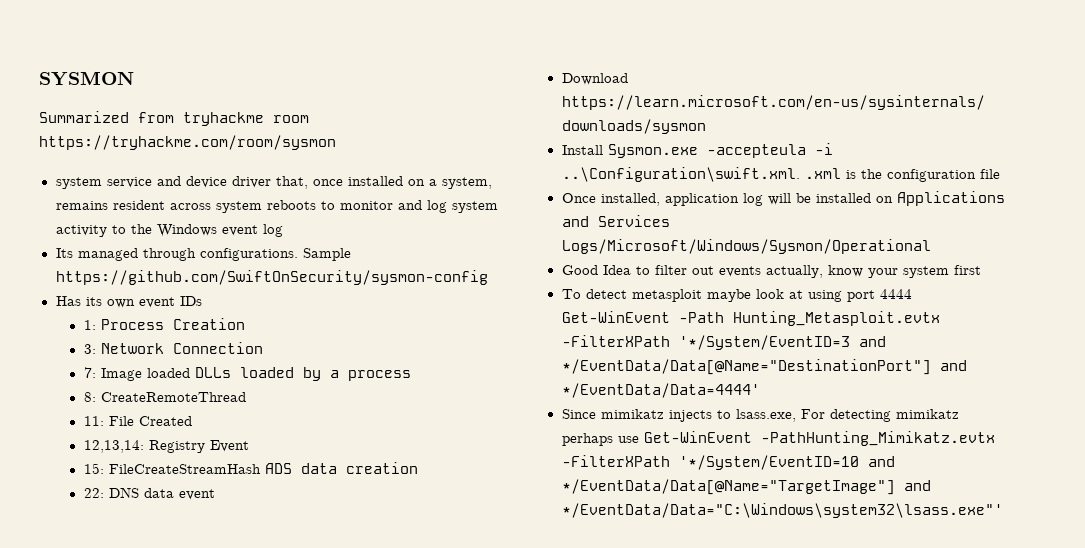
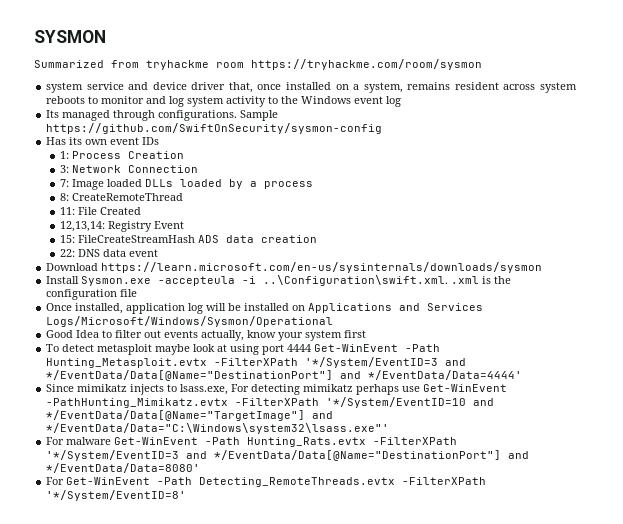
+ For malware Get-WinEvent -Path Hunting_Rats.evtx -FilterXPath '*/System/EventID=3 and */EventData/Data[@Name="DestinationPort"] and */EventData/Data=8080'
+ For Get-WinEvent -Path Detecting_RemoteThreads.evtx -FilterXPath '*/System/EventID=8'

